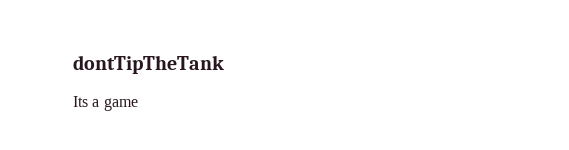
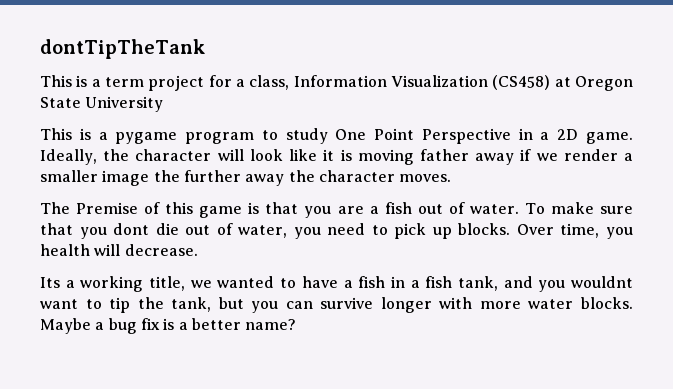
- Its a game
+ This is a term project for a class, Information Visualization (CS458) at Oregon State University
+ This is a pygame program to study One Point Perspective in a 2D game. Ideally, the character will look like it is moving father away if we render a smaller image the further away the character moves.
+ The Premise of this game is that you are a fish out of water. To make sure that you dont die out of water, you need to pick up blocks. Over time, you health will decrease.
+ Its a working title, we wanted to have a fish in a fish tank, and you wouldnt want to tip the tank, but you can survive longer with more water blocks. Maybe a bug fix is a better name?

